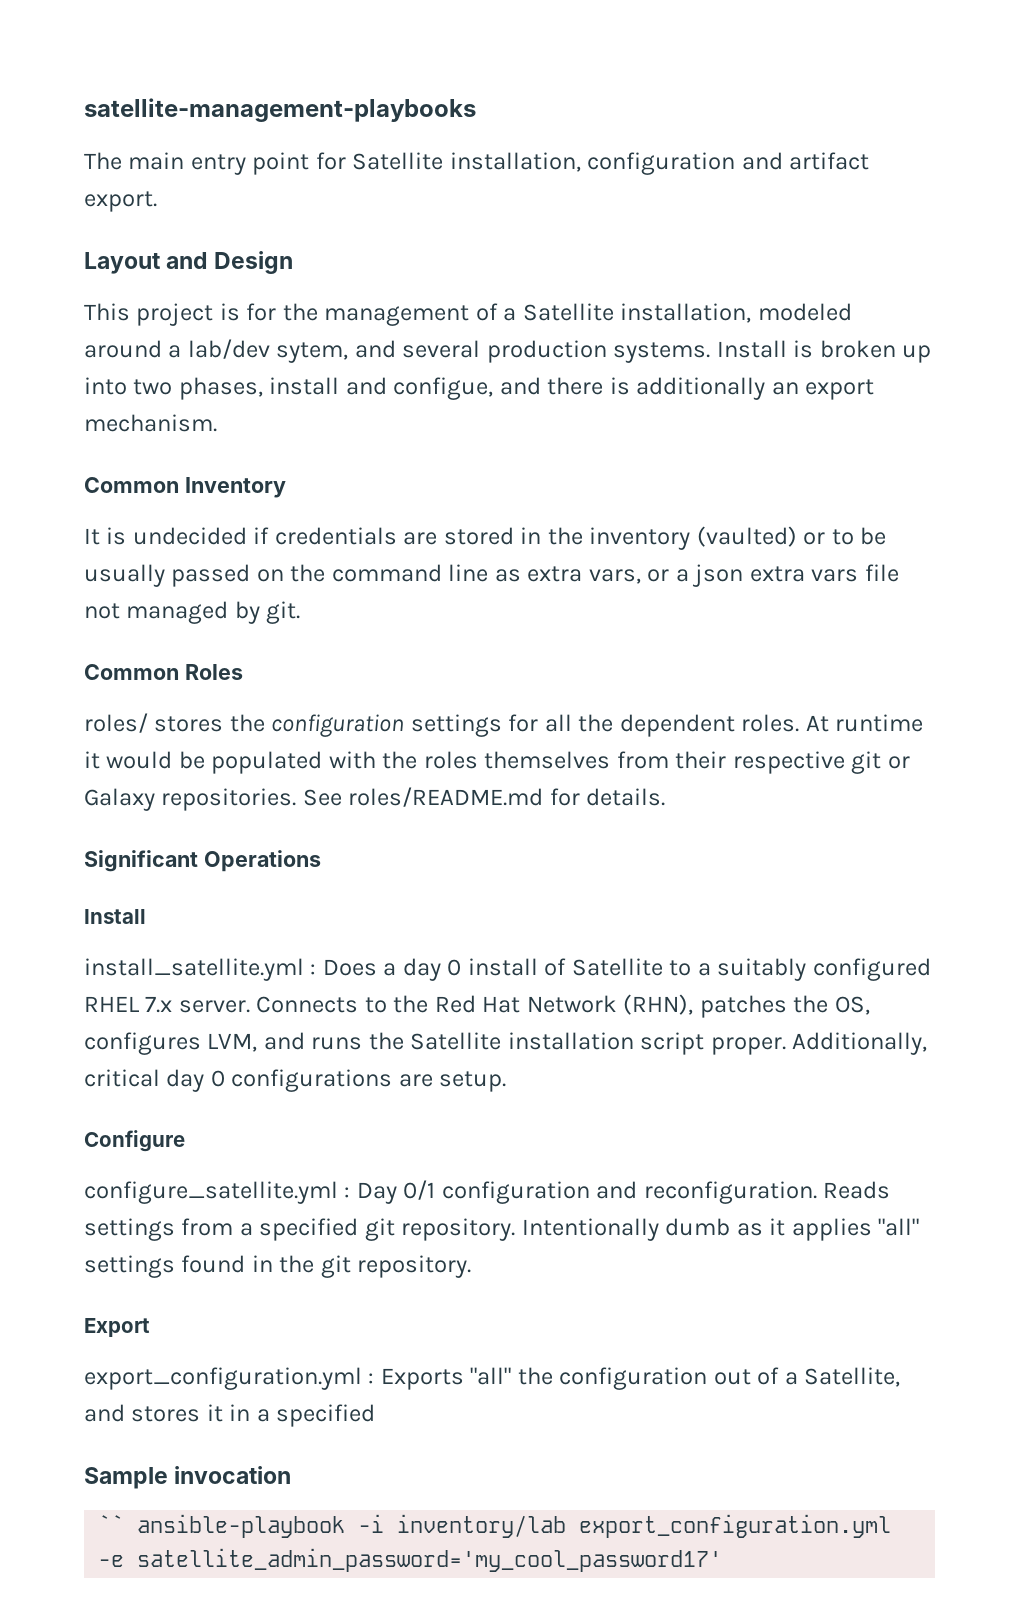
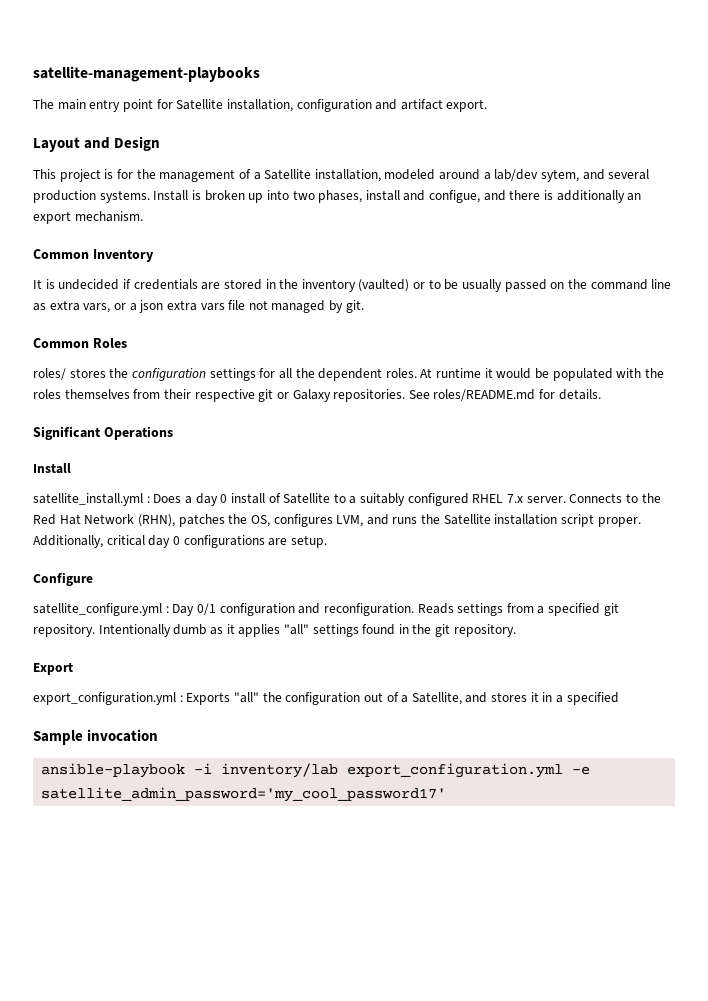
- install_satellite.yml : Does a day 0 install of Satellite to a suitably configured RHEL 7.x server.
+ satellite_install.yml : Does a day 0 install of Satellite to a suitably configured RHEL 7.x server.
- configure_satellite.yml : Day 0/1 configuration and reconfiguration.
+ satellite_configure.yml : Day 0/1 configuration and reconfiguration.
- `` ansible-playbook -i inventory/lab export_configuration.yml -e satellite_admin_password='my_cool_password17'
+ ansible-playbook -i inventory/lab export_configuration.yml -e satellite_admin_password='my_cool_password17'

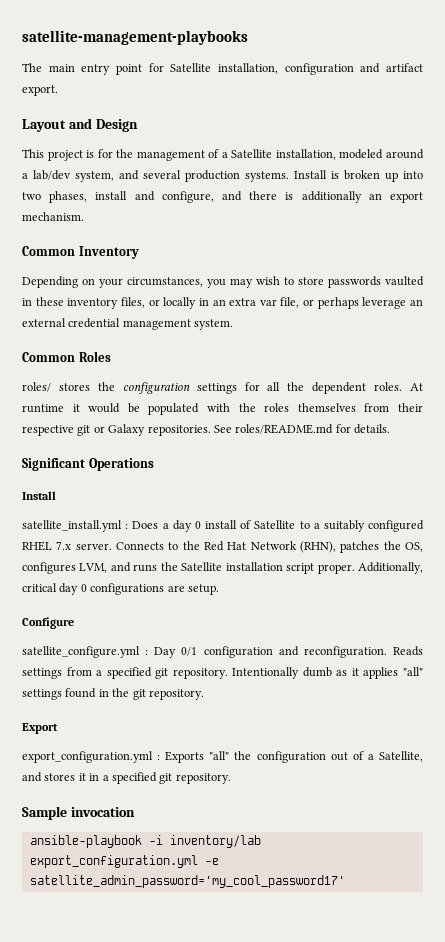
- This project is for the management of a Satellite installation, modeled around a lab/dev sytem, and several production systems.
+ This project is for the management of a Satellite installation, modeled around a lab/dev system, and several production systems.
- Install is broken up into two phases, install and configue, and there is additionally an export mechanism.
+ Install is broken up into two phases, install and configure, and there is additionally an export mechanism.
- It is undecided if credentials are stored in the inventory (vaulted) or to be usually passed on the command line as extra vars, or a json extra vars file not managed by git.
+ Depending on your circumstances, you may wish to store passwords vaulted in these inventory files, or locally in an extra var file, or perhaps leverage an external credential management system.
- export_configuration.yml : Exports "all" the configuration out of a Satellite, and stores it in a specified
+ export_configuration.yml : Exports "all" the configuration out of a Satellite, and stores it in a specified git repository.

